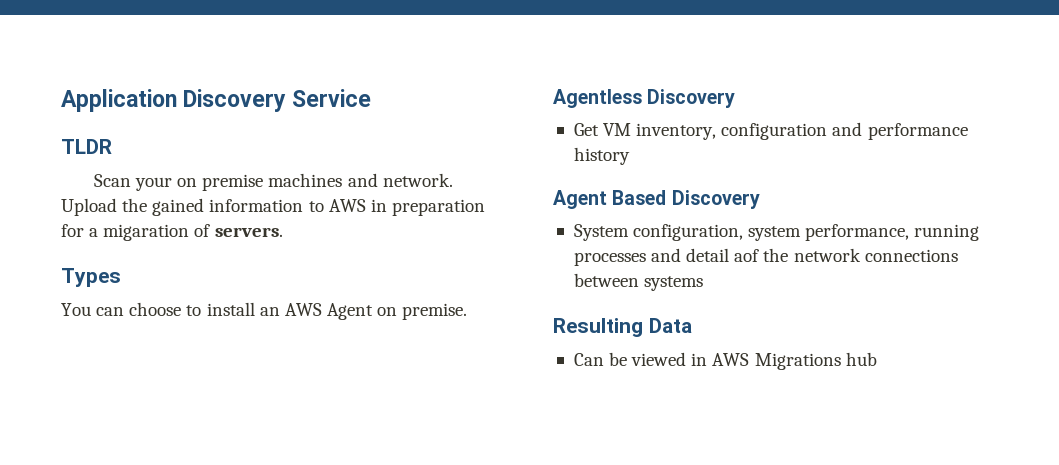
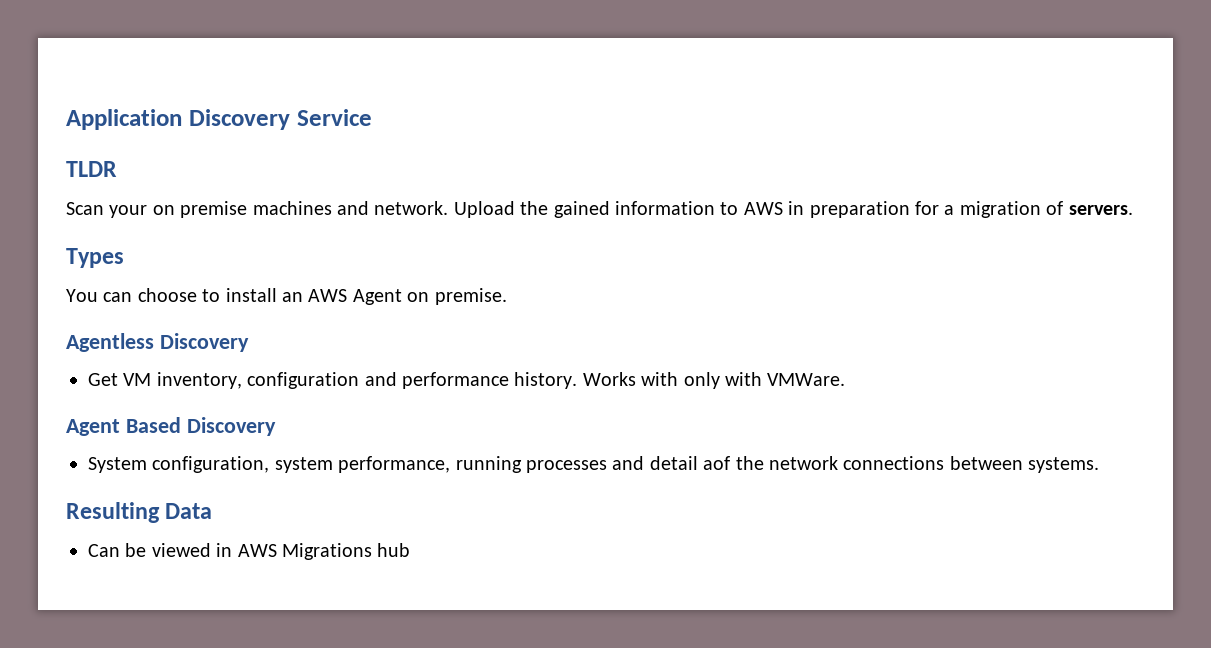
- Upload the gained information to AWS in preparation for a migaration of servers.
+ Upload the gained information to AWS in preparation for a migration of servers.
- Get VM inventory, configuration and performance history
+ Get VM inventory, configuration and performance history. Works with only with VMWare.
- System configuration, system performance, running processes and detail aof the network connections between systems
+ System configuration, system performance, running processes and detail aof the network connections between systems.

